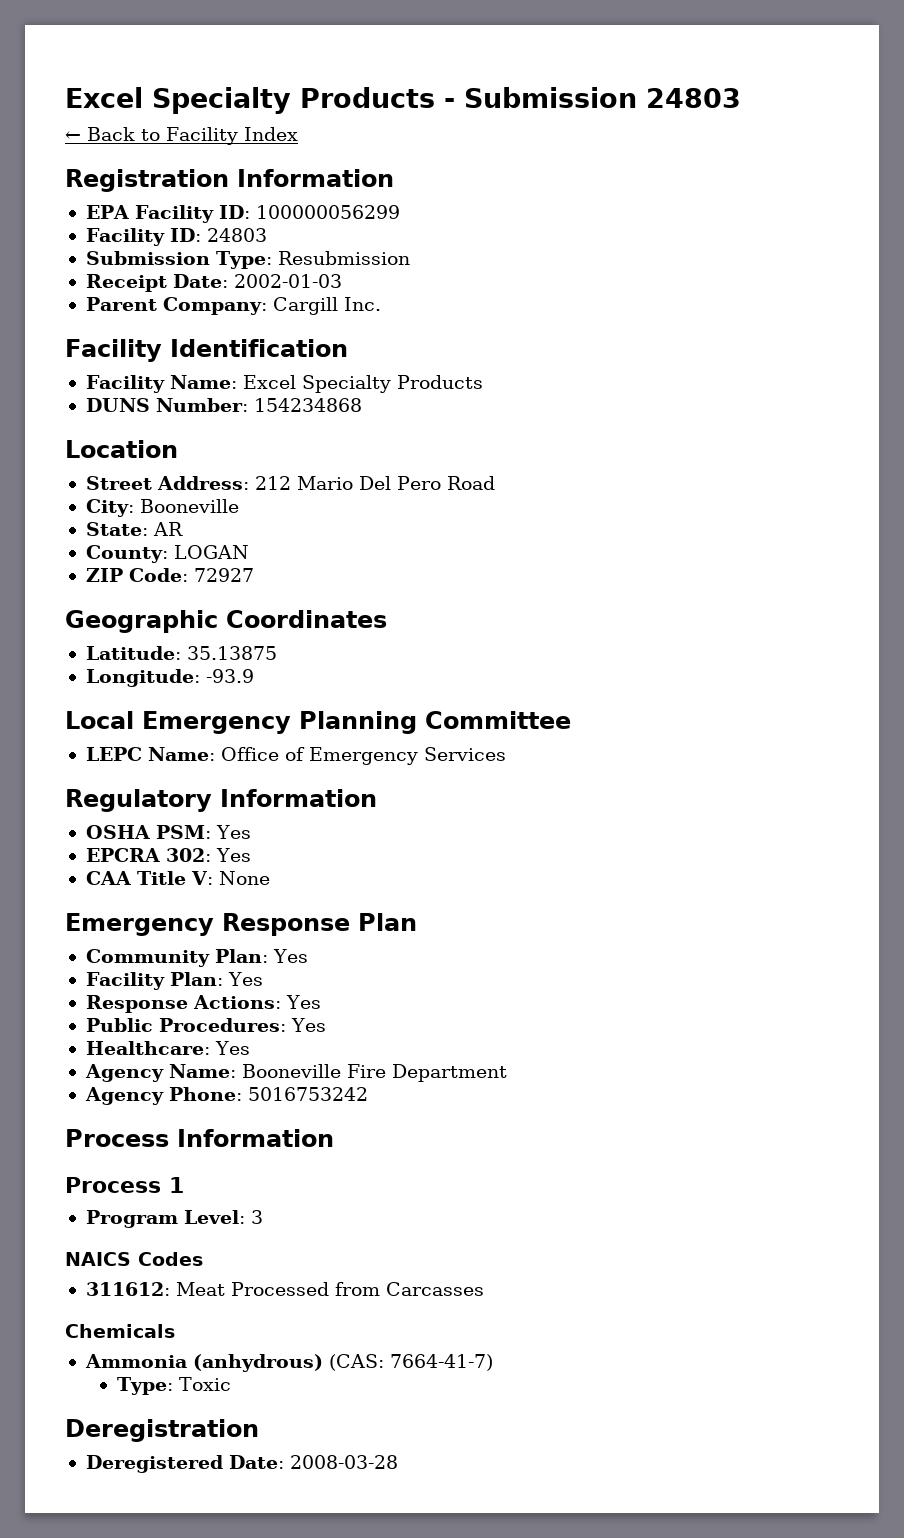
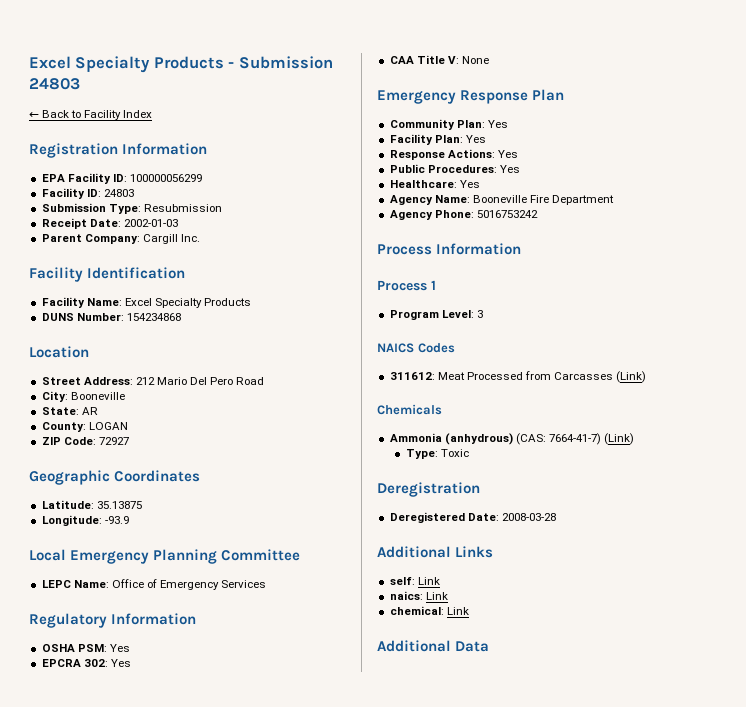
- 311612: Meat Processed from Carcasses
+ 311612: Meat Processed from Carcasses (Link)
- Ammonia (anhydrous) (CAS: 7664-41-7)
+ Ammonia (anhydrous) (CAS: 7664-41-7) (Link)
+ Additional Links
+ self: Link
+ naics: Link
+ chemical: Link
+ Additional Data

